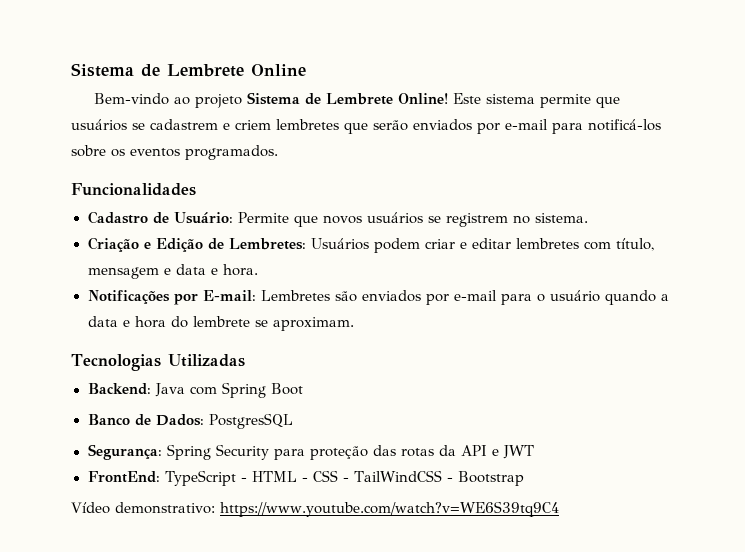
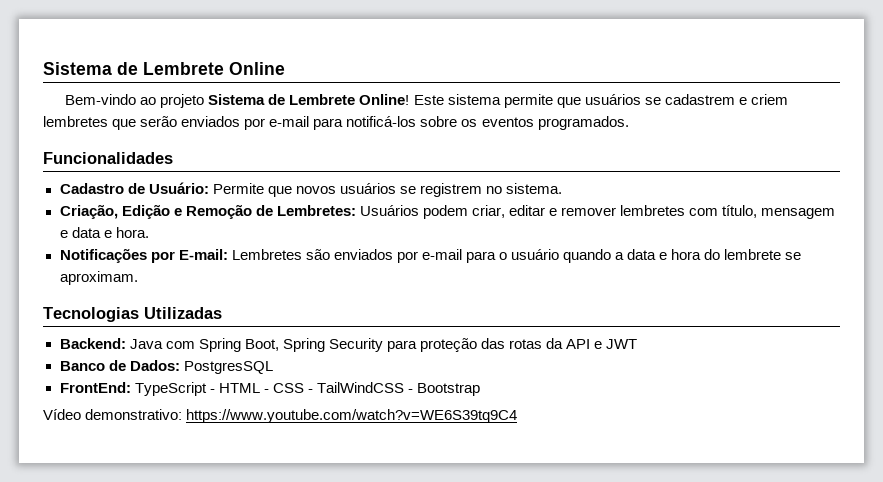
- Criação e Edição de Lembretes: Usuários podem criar e editar lembretes com título, mensagem e data e hora.
+ Criação, Edição e Remoção de Lembretes: Usuários podem criar, editar e remover lembretes com título, mensagem e data e hora.
- Backend: Java com Spring Boot
- Banco de Dados: PostgresSQL
- Segurança: Spring Security para proteção das rotas da API e JWT
+ Backend: Java com Spring Boot, Spring Security para proteção das rotas da API e JWT
+ Banco de Dados: PostgresSQL

